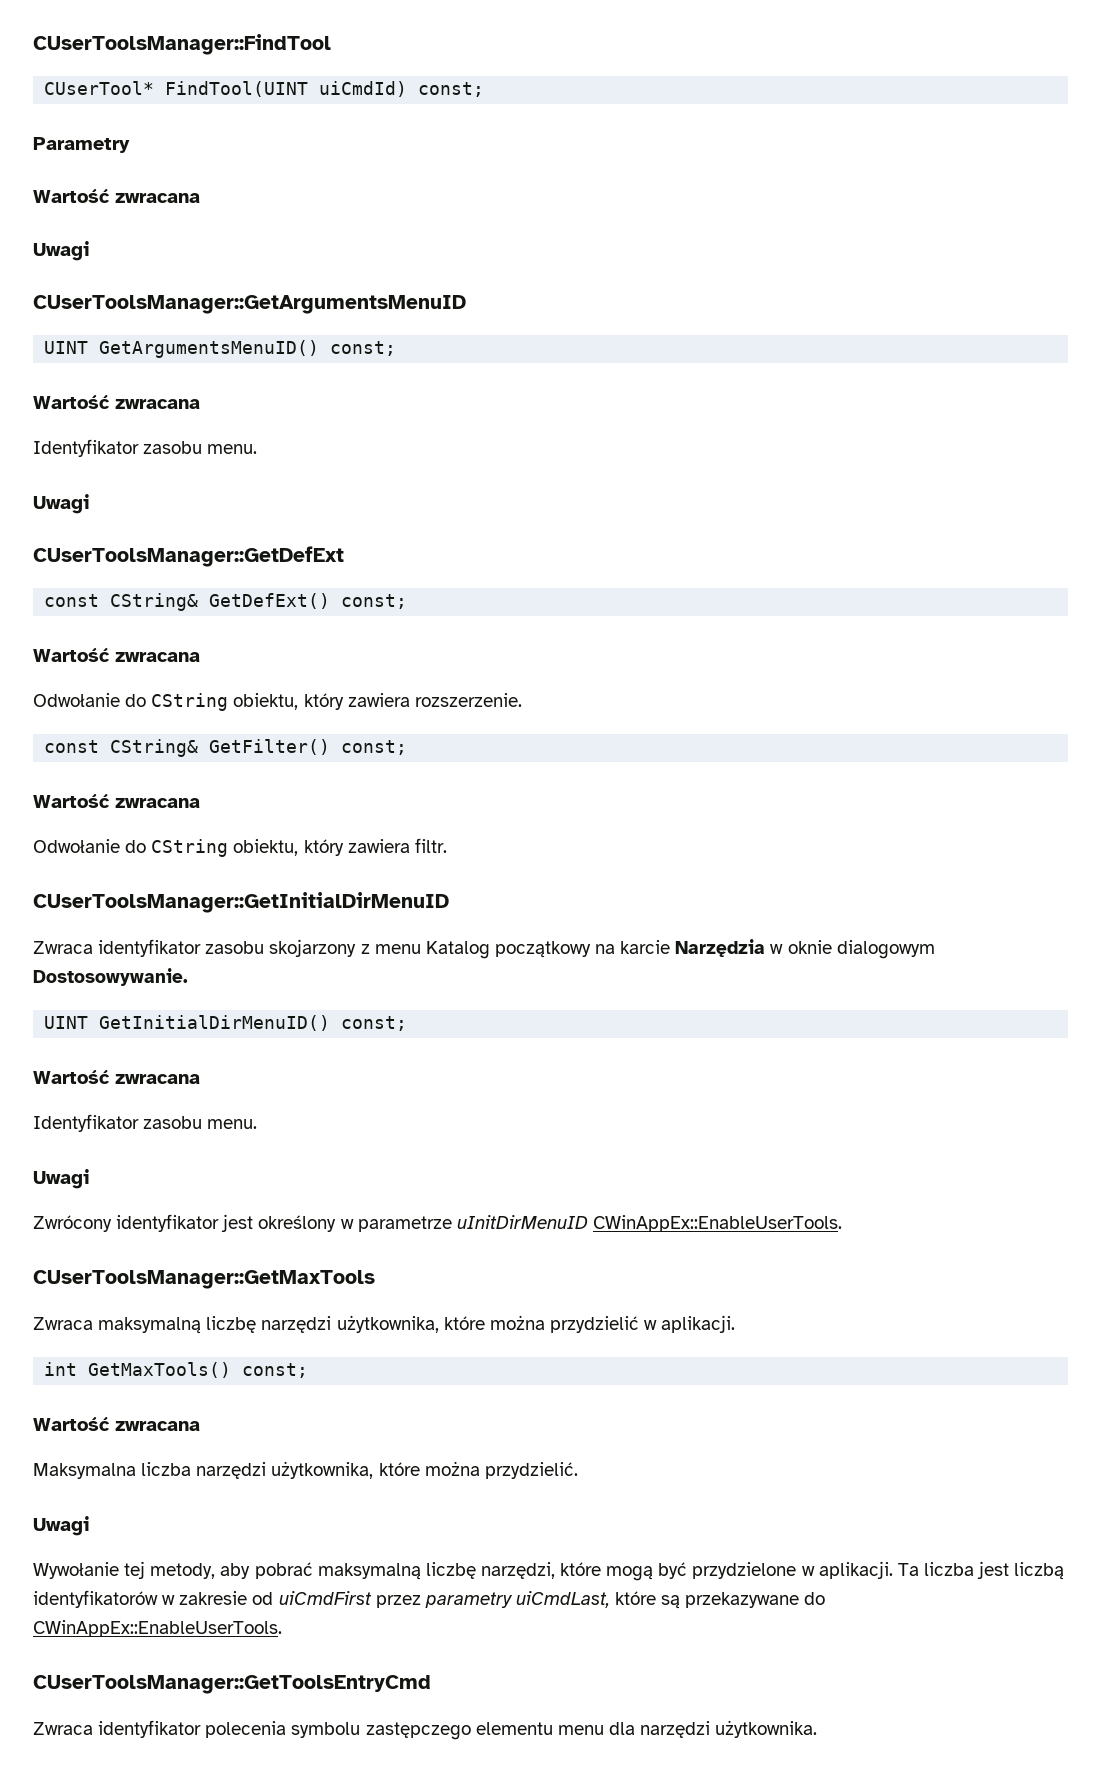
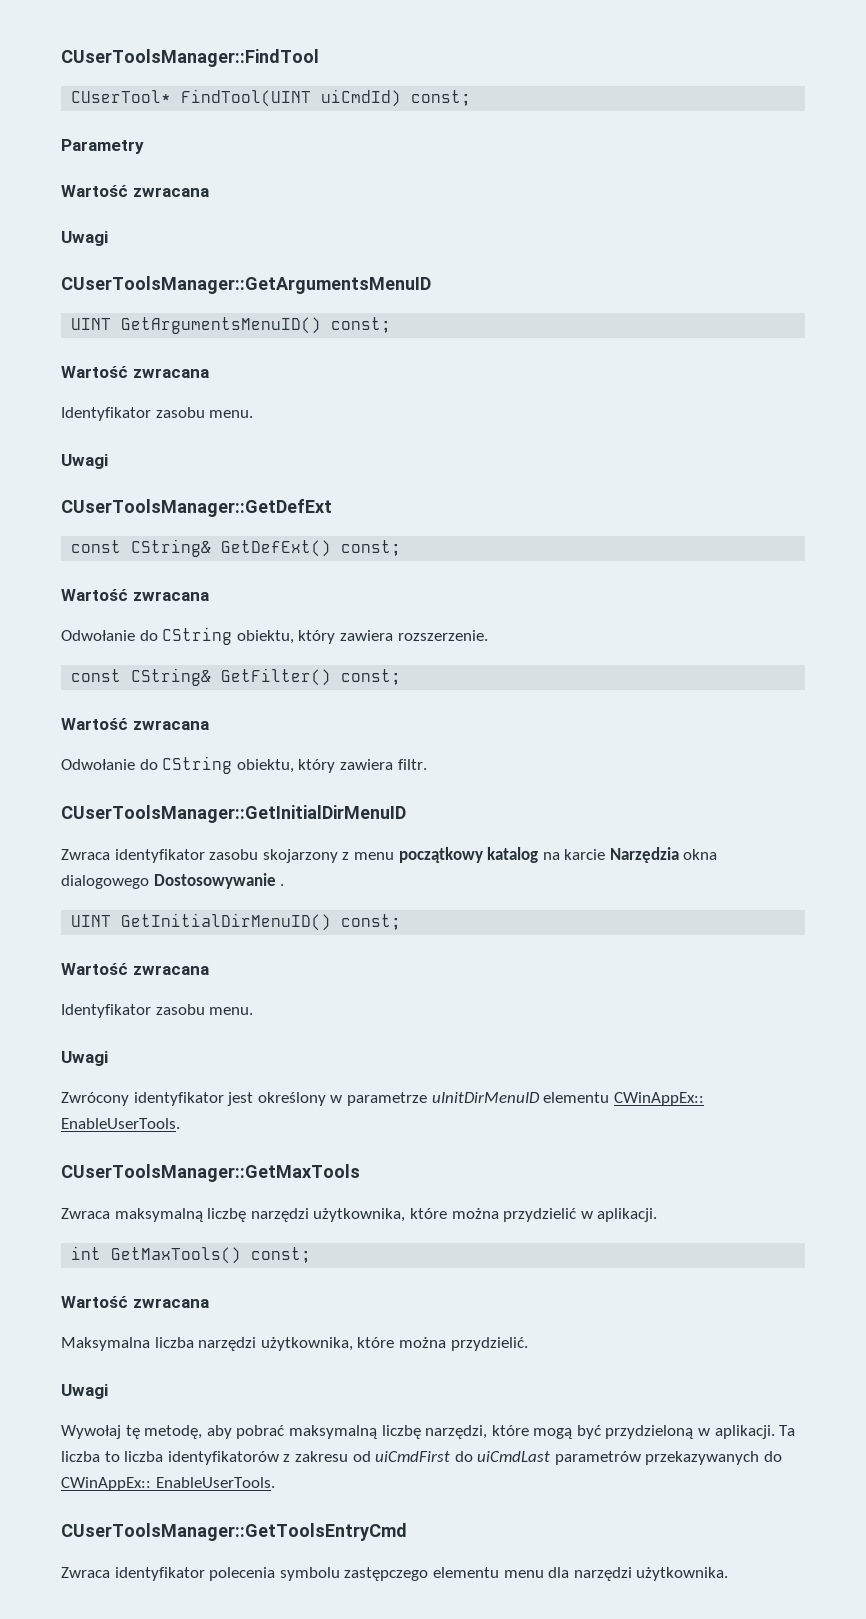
- Zwraca identyfikator zasobu skojarzony z menu Katalog początkowy na karcie Narzędzia w oknie dialogowym Dostosowywanie.
+ Zwraca identyfikator zasobu skojarzony z menu początkowy katalog na karcie Narzędzia okna dialogowego Dostosowywanie .
- Zwrócony identyfikator jest określony w parametrze uInitDirMenuID CWinAppEx::EnableUserTools.
+ Zwrócony identyfikator jest określony w parametrze uInitDirMenuID elementu CWinAppEx:: EnableUserTools.
- Wywołanie tej metody, aby pobrać maksymalną liczbę narzędzi, które mogą być przydzielone w aplikacji.
+ Wywołaj tę metodę, aby pobrać maksymalną liczbę narzędzi, które mogą być przydzieloną w aplikacji.
- Ta liczba jest liczbą identyfikatorów w zakresie od uiCmdFirst przez parametry uiCmdLast, które są przekazywane do CWinAppEx::EnableUserTools.
+ Ta liczba to liczba identyfikatorów z zakresu od uiCmdFirst do uiCmdLast parametrów przekazywanych do CWinAppEx:: EnableUserTools.

